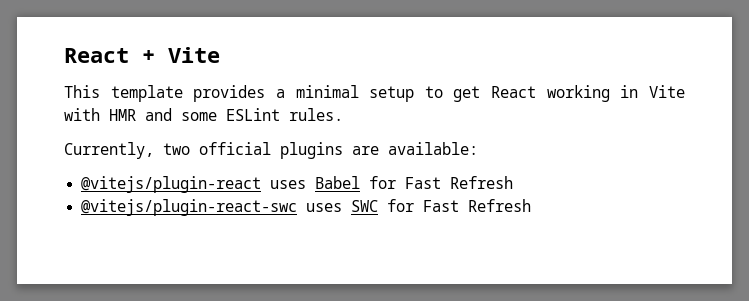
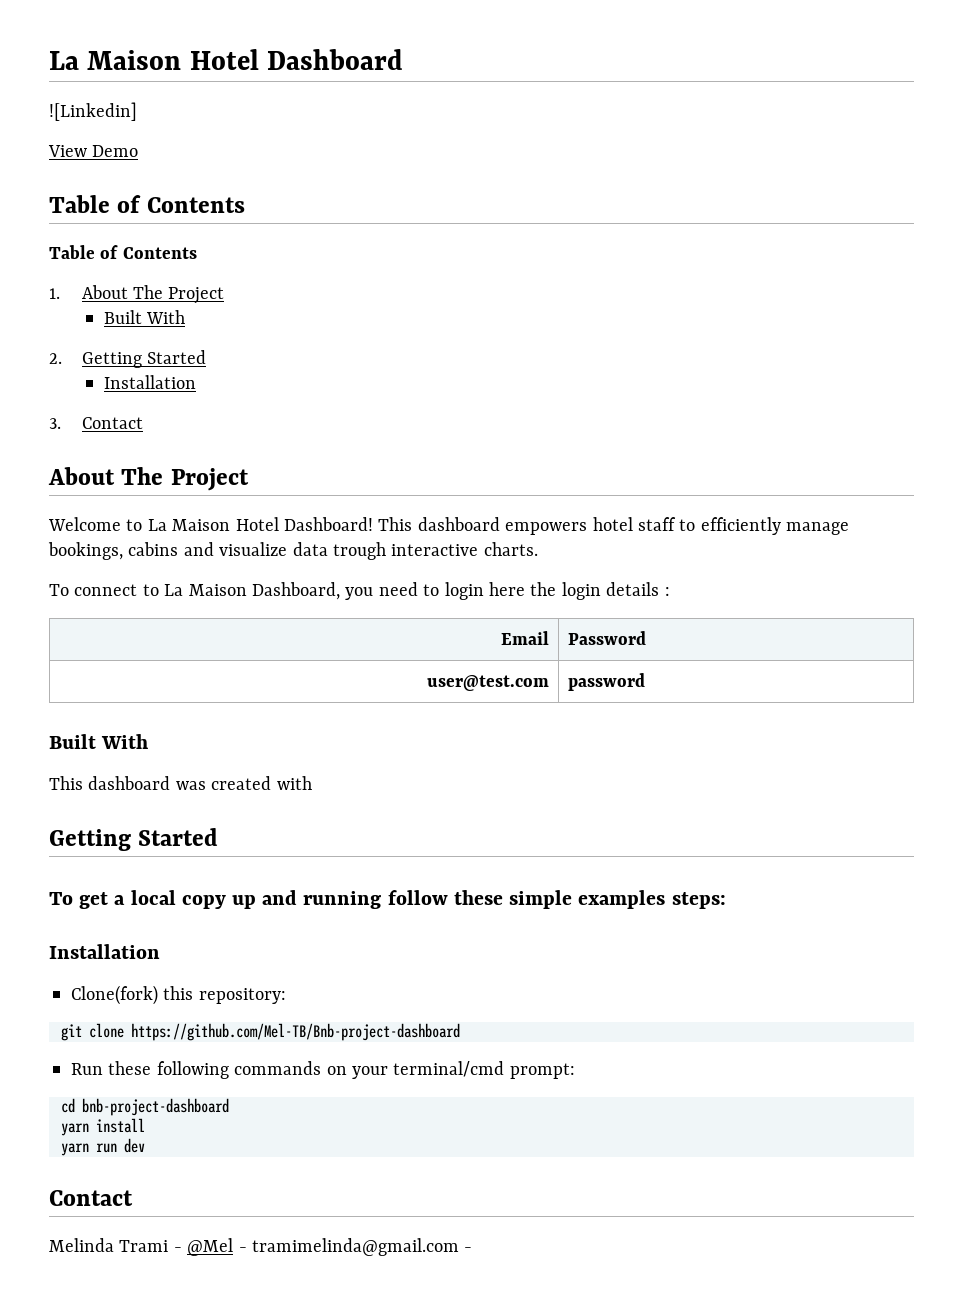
- React + Vite
- This template provides a minimal setup to get React working in Vite with HMR and some ESLint rules.
- Currently, two official plugins are available:
- @vitejs/plugin-react uses Babel for Fast Refresh
- @vitejs/plugin-react-swc uses SWC for Fast Refresh
+ La Maison Hotel Dashboard
+ ![Linkedin]
+ View Demo
+ Table of Contents
+ Table of Contents
+ 1. About The Project
+ Built With
+ 2. Getting Started
+ Installation
+ 3. Contact
+ About The Project
+ Welcome to La Maison Hotel Dashboard! This dashboard empowers hotel staff to efficiently manage bookings, cabins and visualize data trough interactive charts.
+ To connect to La Maison Dashboard, you need to login here the login details :
+ Email | Password
+ user@test.com | password
+ Built With
+ This dashboard was created with
+ Getting Started
+ To get a local copy up and running follow these simple examples steps:
+ Installation
+ Clone(fork) this repository:
+ git clone https://github.com/Mel-TB/Bnb-project-dashboard
+ Run these following commands on your terminal/cmd prompt:
+ cd bnb-project-dashboard
+ yarn install
+ yarn run dev
+ Contact
+ Melinda Trami - @Mel - tramimelinda@gmail.com -

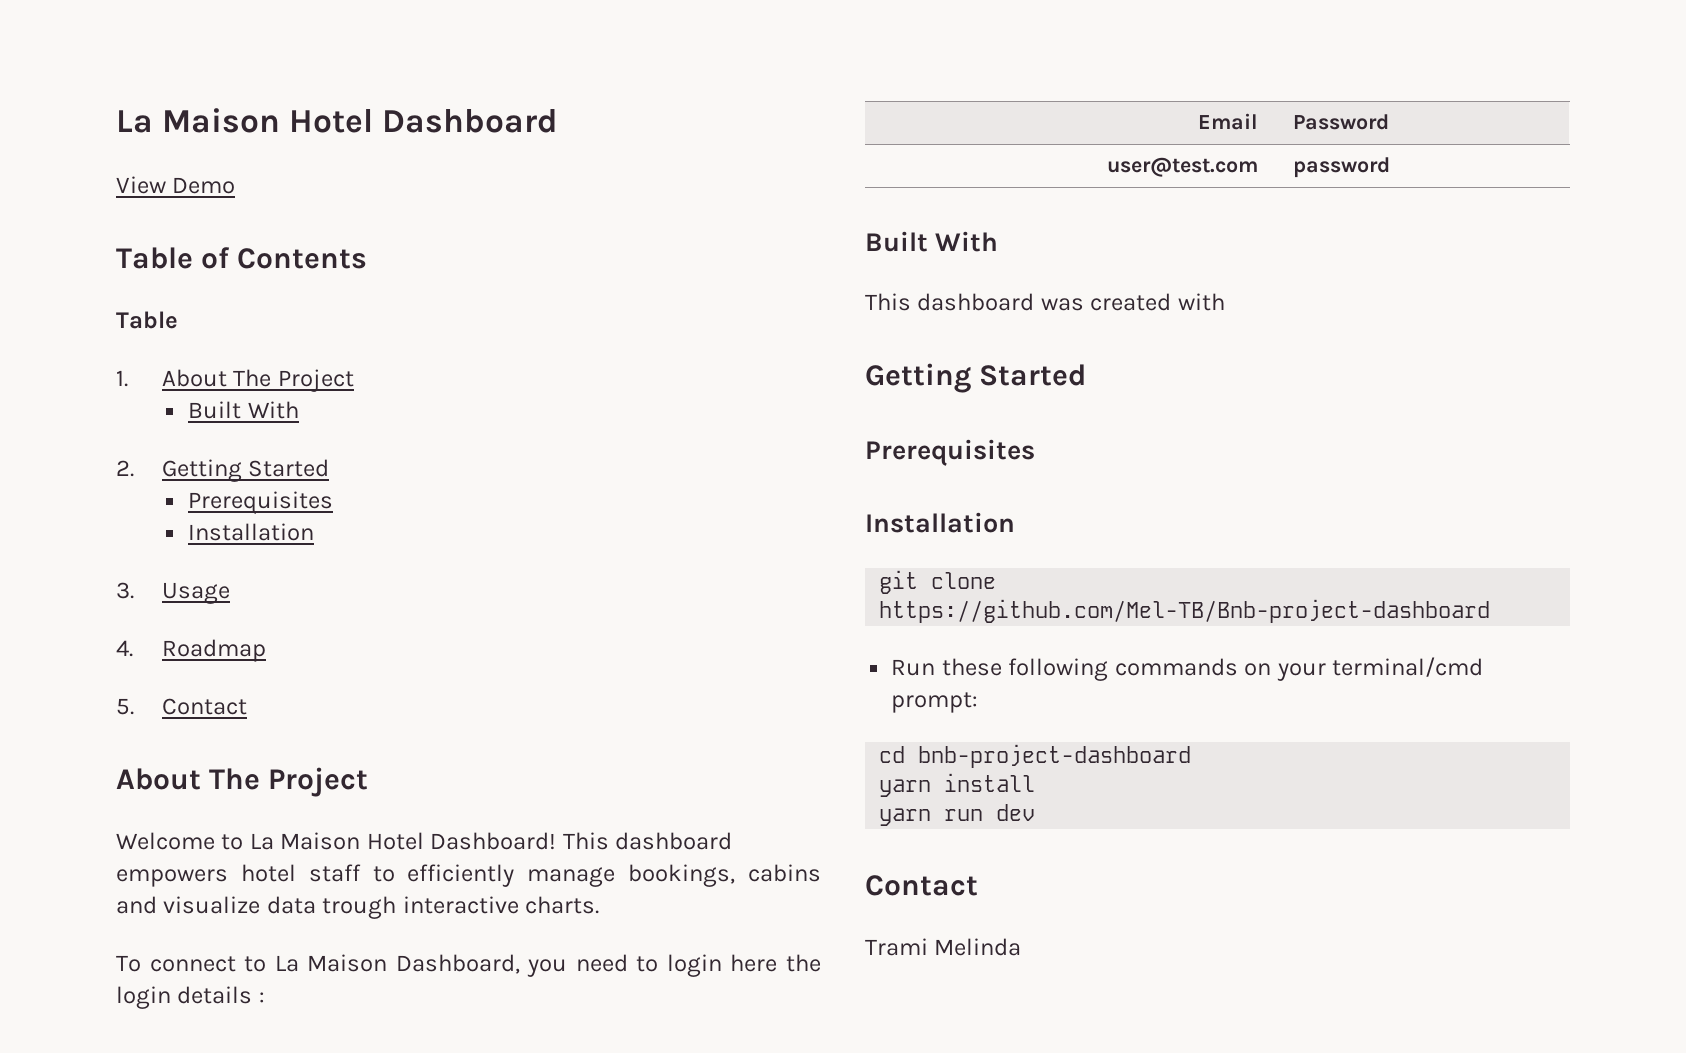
- ![Linkedin]
  View Demo
  Table of Contents
- Table of Contents
+ Table
  2. Getting Started
+ Prerequisites
- 3. Contact
+ 3. Usage
+ 4. Roadmap
+ 5. Contact
  This dashboard was created with
  Getting Started
- To get a local copy up and running follow these simple examples steps:
+ Prerequisites
  Installation
- Clone(fork) this repository:
- Melinda Trami - @Mel - tramimelinda@gmail.com -
+ Trami Melinda

